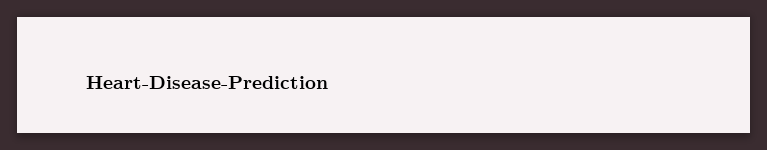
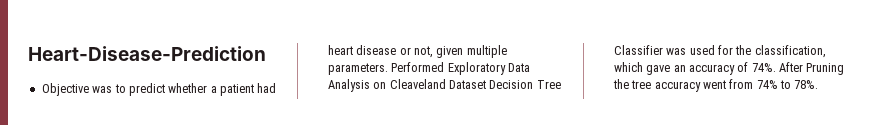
+ Objective was to predict whether a patient had heart disease or not, given multiple parameters. Performed Exploratory Data Analysis on Cleaveland Dataset Decision Tree Classifier was used for the classification, which gave an accuracy of 74%. After Pruning the tree accuracy went from 74% to 78%.

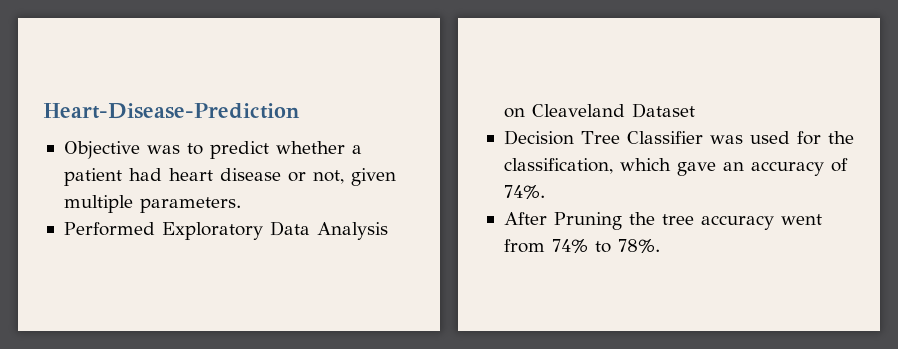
- Objective was to predict whether a patient had heart disease or not, given multiple parameters. Performed Exploratory Data Analysis on Cleaveland Dataset Decision Tree Classifier was used for the classification, which gave an accuracy of 74%. After Pruning the tree accuracy went from 74% to 78%.
+ Objective was to predict whether a patient had heart disease or not, given multiple parameters.
+ Performed Exploratory Data Analysis on Cleaveland Dataset
+ Decision Tree Classifier was used for the classification, which gave an accuracy of 74%.
+ After Pruning the tree accuracy went from 74% to 78%.

